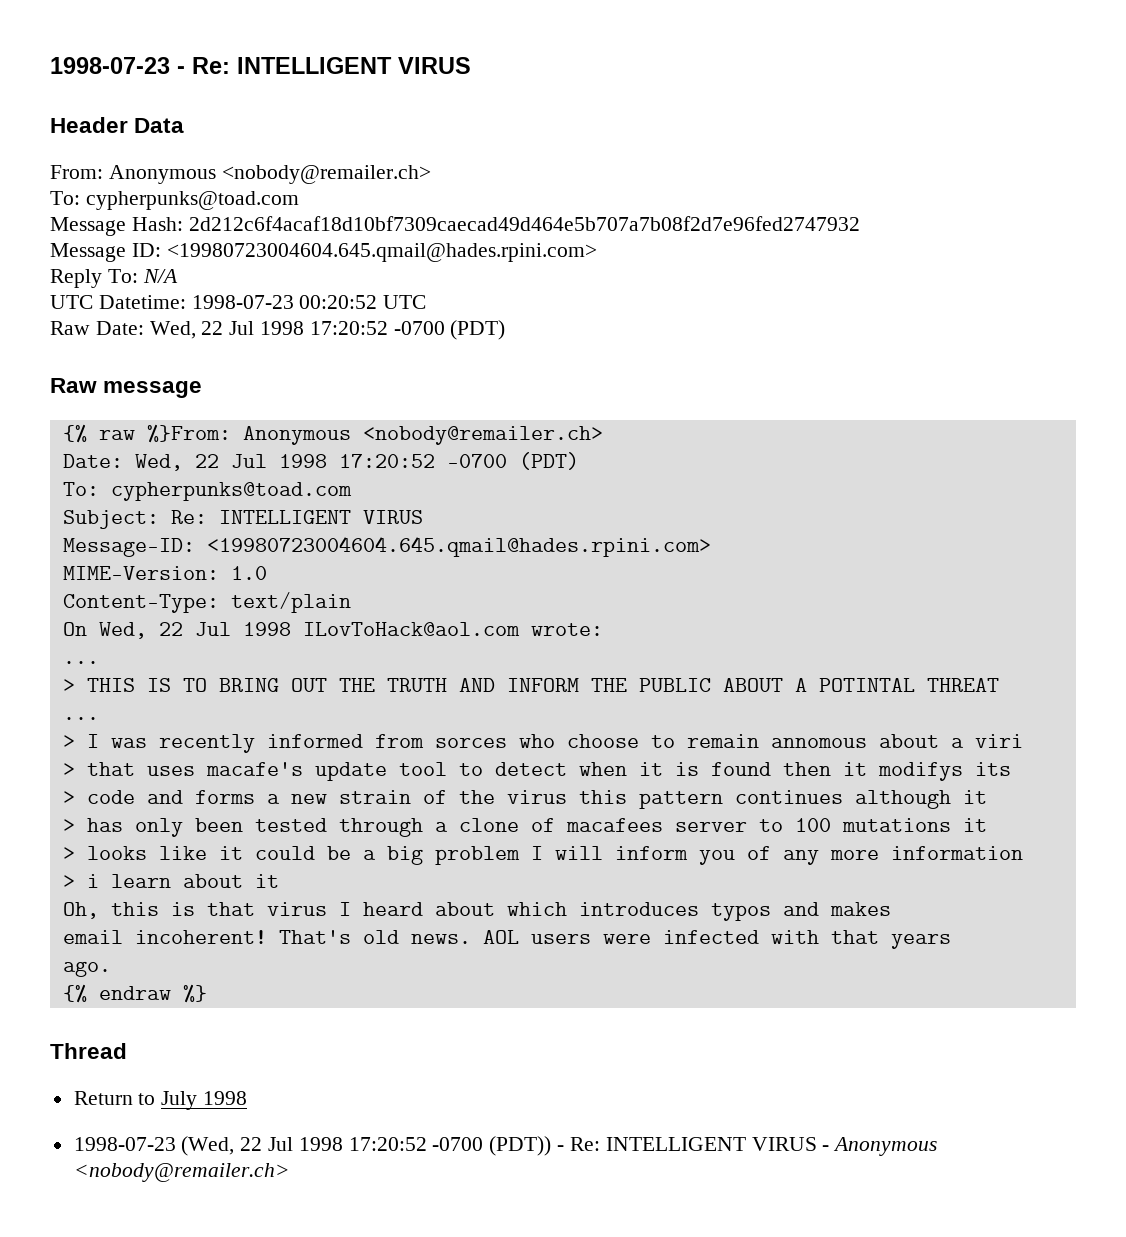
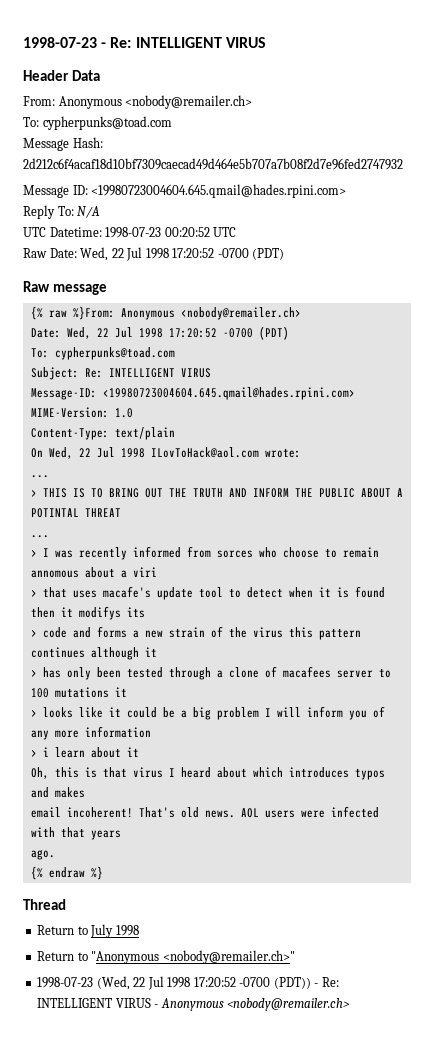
+ Return to "Anonymous <nobody@remailer.ch>"

